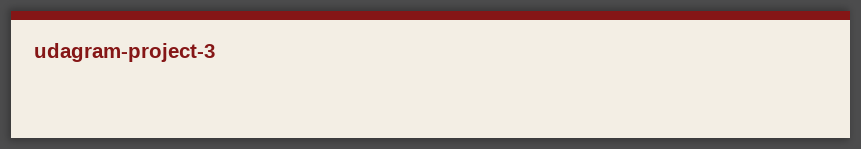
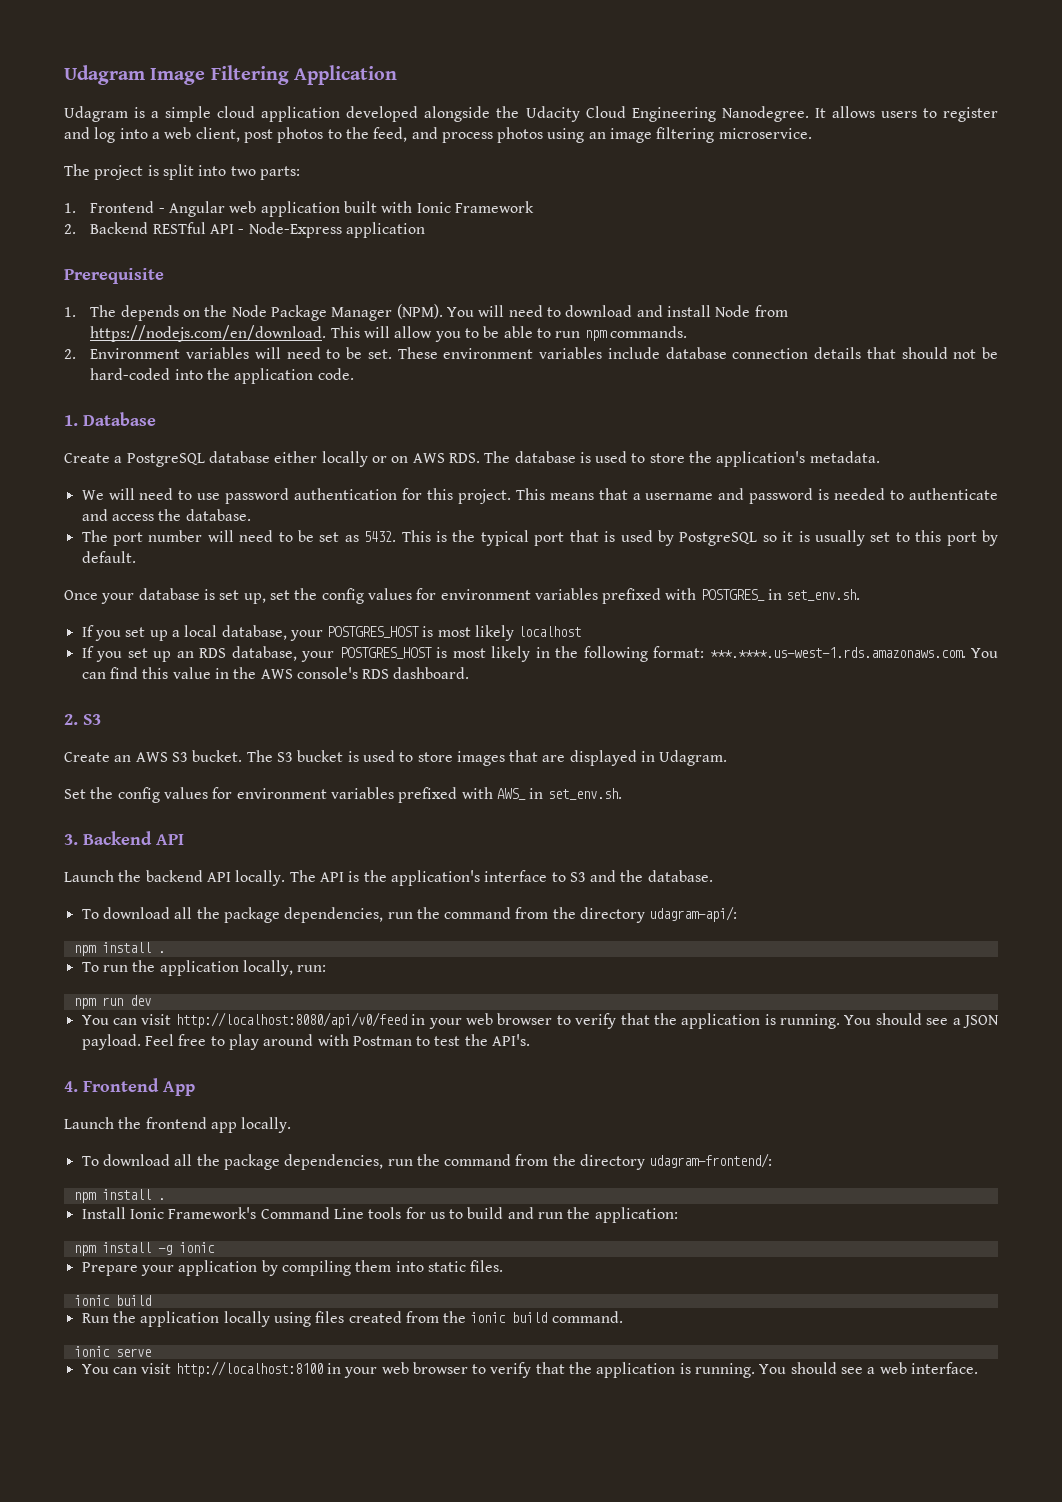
- udagram-project-3
+ Udagram Image Filtering Application
+ Udagram is a simple cloud application developed alongside the Udacity Cloud Engineering Nanodegree. It allows users to register and log into a web client, post photos to the feed, and process photos using an image filtering microservice.
+ The project is split into two parts:
+ 1. Frontend - Angular web application built with Ionic Framework
+ 2. Backend RESTful API - Node-Express application
+ Prerequisite
+ 1. The depends on the Node Package Manager (NPM). You will need to download and install Node from https://nodejs.com/en/download. This will allow you to be able to run npm commands.
+ 2. Environment variables will need to be set. These environment variables include database connection details that should not be hard-coded into the application code.
+ 1. Database
+ Create a PostgreSQL database either locally or on AWS RDS. The database is used to store the application's metadata.
+ We will need to use password authentication for this project. This means that a username and password is needed to authenticate and access the database.
+ The port number will need to be set as 5432. This is the typical port that is used by PostgreSQL so it is usually set to this port by default.
+ Once your database is set up, set the config values for environment variables prefixed with POSTGRES_ in set_env.sh.
+ If you set up a local database, your POSTGRES_HOST is most likely localhost
+ If you set up an RDS database, your POSTGRES_HOST is most likely in the following format: ***.****.us-west-1.rds.amazonaws.com. You can find this value in the AWS console's RDS dashboard.
+ 2. S3
+ Create an AWS S3 bucket. The S3 bucket is used to store images that are displayed in Udagram.
+ Set the config values for environment variables prefixed with AWS_ in set_env.sh.
+ 3. Backend API
+ Launch the backend API locally. The API is the application's interface to S3 and the database.
+ To download all the package dependencies, run the command from the directory udagram-api/:
+ npm install .
+ To run the application locally, run:
+ npm run dev
+ You can visit http://localhost:8080/api/v0/feed in your web browser to verify that the application is running. You should see a JSON payload. Feel free to play around with Postman to test the API's.
+ 4. Frontend App
+ Launch the frontend app locally.
+ To download all the package dependencies, run the command from the directory udagram-frontend/:
+ npm install .
+ Install Ionic Framework's Command Line tools for us to build and run the application:
+ npm install -g ionic
+ Prepare your application by compiling them into static files.
+ ionic build
+ Run the application locally using files created from the ionic build command.
+ ionic serve
+ You can visit http://localhost:8100 in your web browser to verify that the application is running. You should see a web interface.

